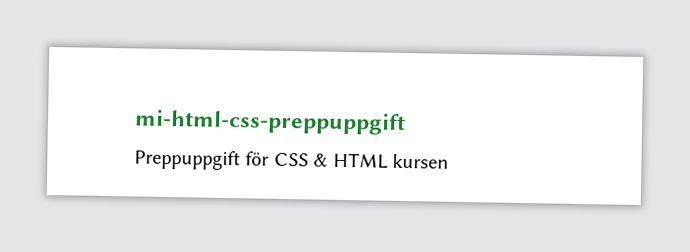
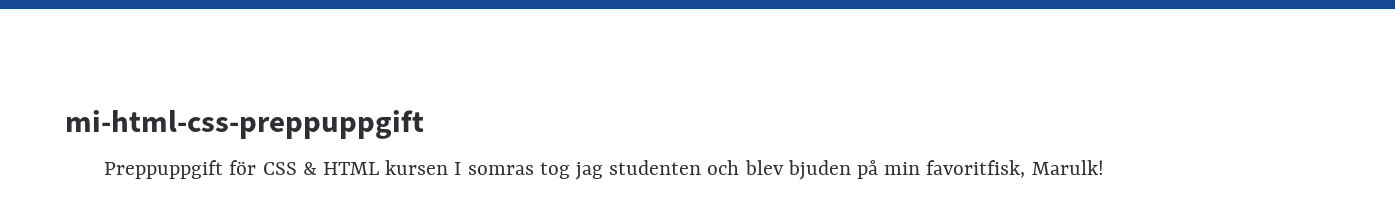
- Preppuppgift för CSS & HTML kursen
+ Preppuppgift för CSS & HTML kursen I somras tog jag studenten och blev bjuden på min favoritfisk, Marulk!

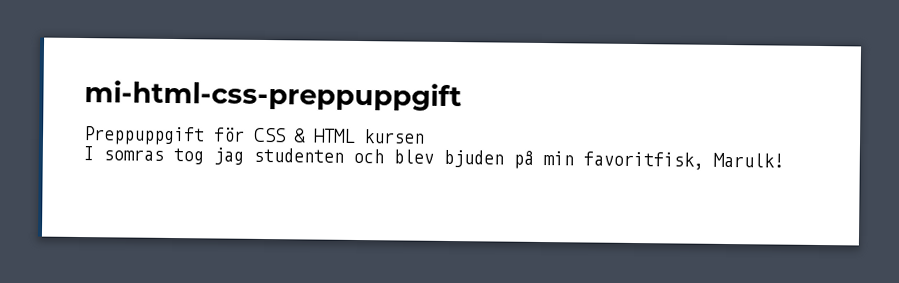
- Preppuppgift för CSS & HTML kursen I somras tog jag studenten och blev bjuden på min favoritfisk, Marulk!
+ Preppuppgift för CSS & HTML kursen
+ I somras tog jag studenten och blev bjuden på min favoritfisk, Marulk!

